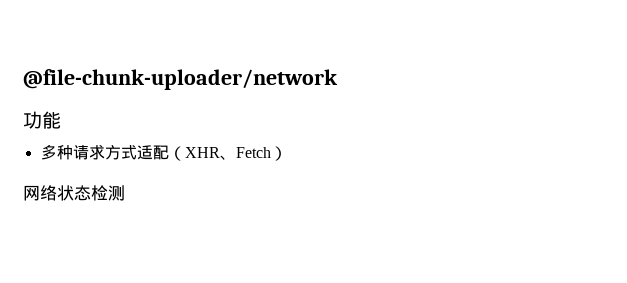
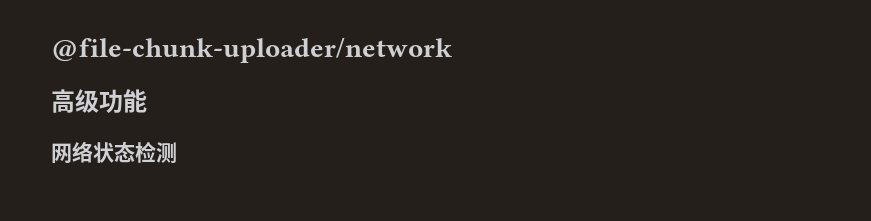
- 功能
+ 高级功能
- 多种请求方式适配（XHR、Fetch）

